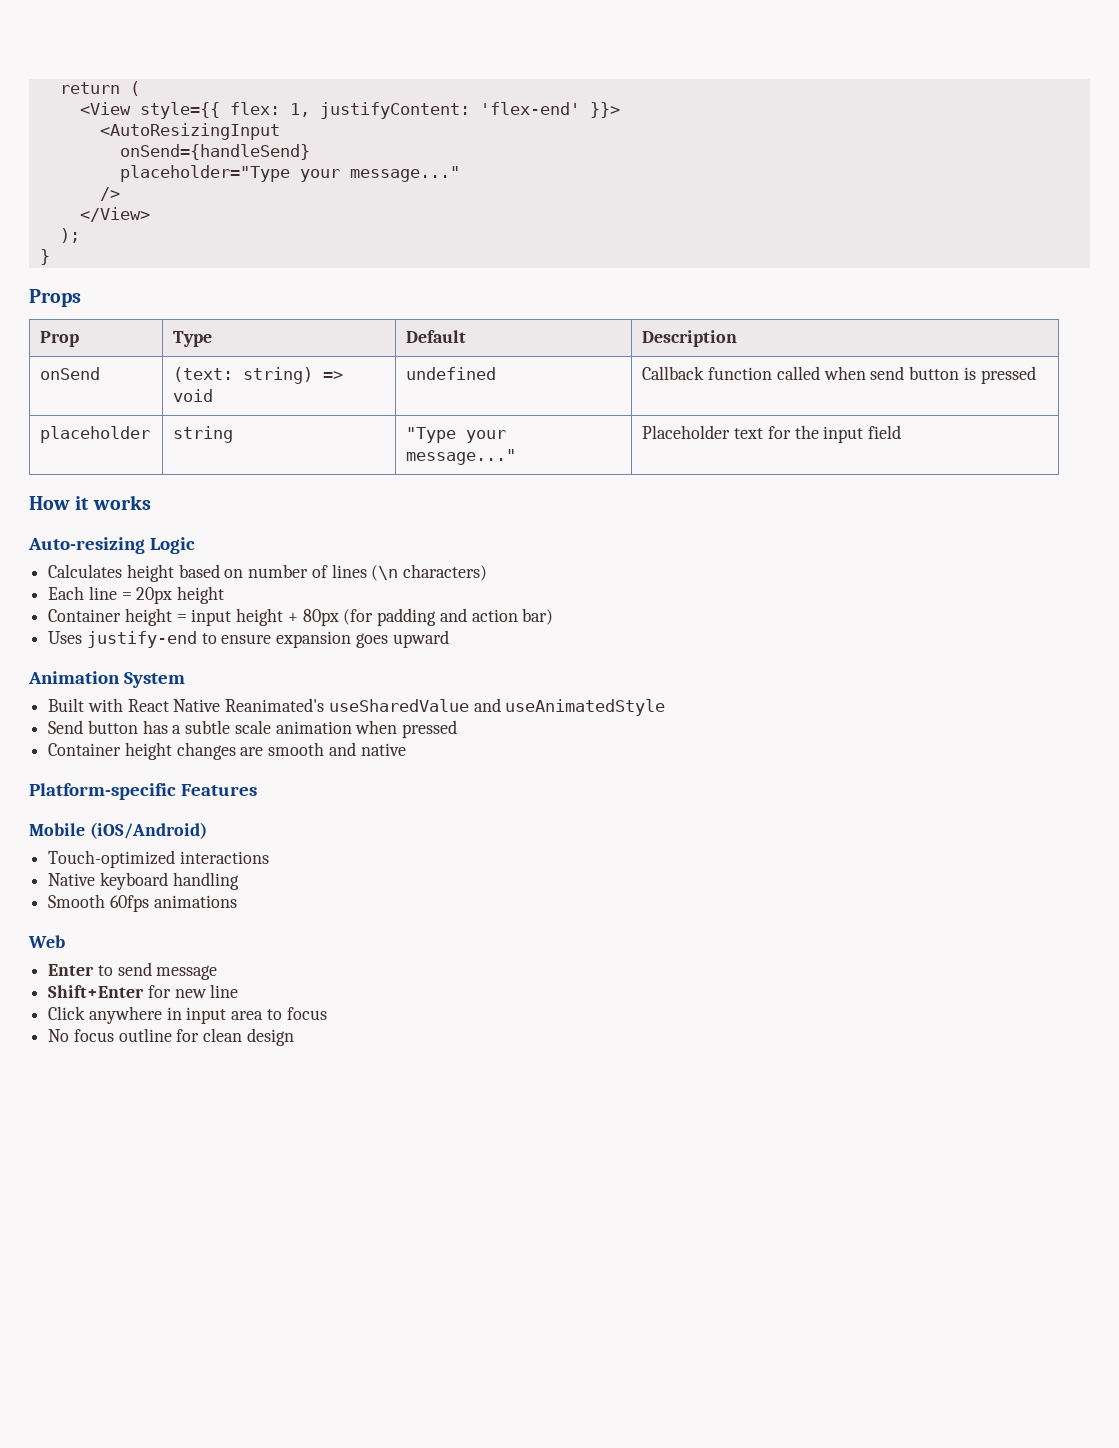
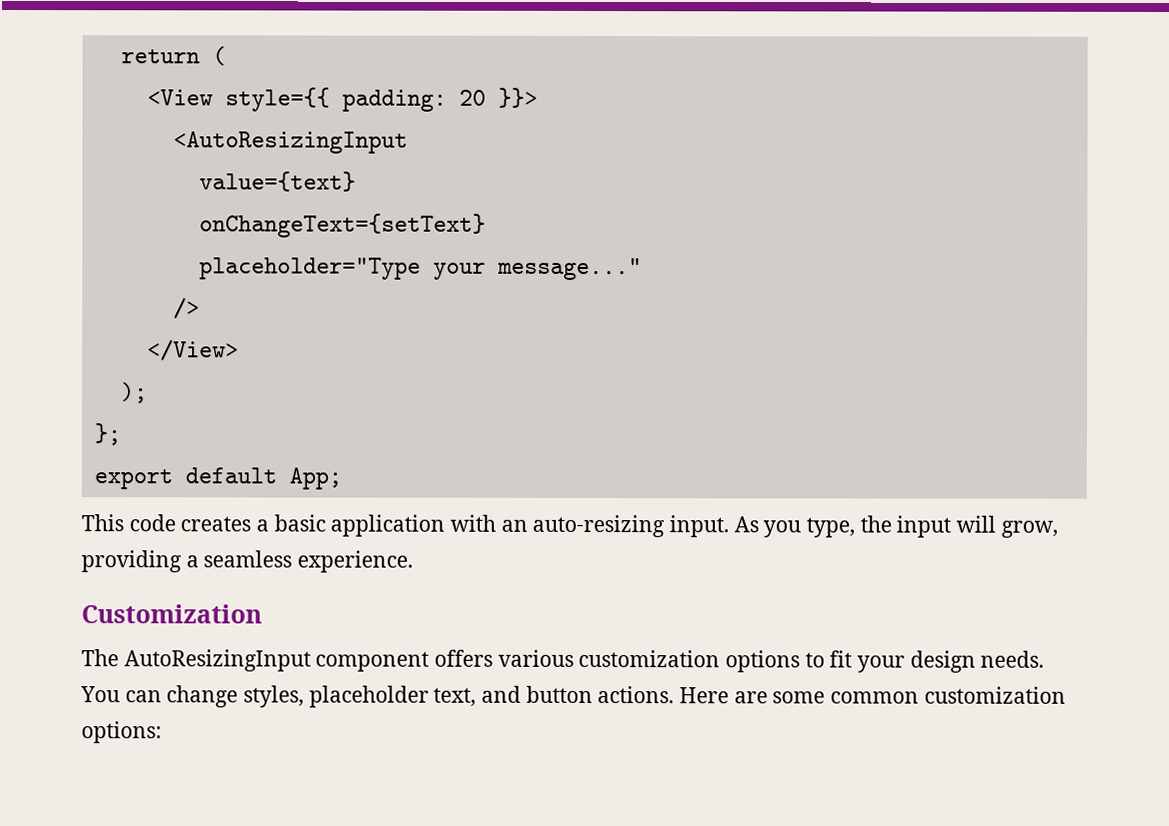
- <View style={{ flex: 1, justifyContent: 'flex-end' }}>
+ <View style={{ padding: 20 }}>
- onSend={handleSend}
+ value={text}
+ onChangeText={setText}
- }
- Props
- Prop | Type | Default | Description
- onSend | (text: string) => void | undefined | Callback function called when send button is pressed
- placeholder | string | "Type your message..." | Placeholder text for the input field
- How it works
- Auto-resizing Logic
- Calculates height based on number of lines (\n characters)
- Each line = 20px height
- Container height = input height + 80px (for padding and action bar)
- Uses justify-end to ensure expansion goes upward
- Animation System
- Built with React Native Reanimated's useSharedValue and useAnimatedStyle
- Send button has a subtle scale animation when pressed
- Container height changes are smooth and native
- Platform-specific Features
- Mobile (iOS/Android)
- Touch-optimized interactions
- Native keyboard handling
- Smooth 60fps animations
- Web
- Enter to send message
- Shift+Enter for new line
- Click anywhere in input area to focus
- No focus outline for clean design
+ };
+ export default App;
+ This code creates a basic application with an auto-resizing input. As you type, the input will grow, providing a seamless experience.
+ Customization
+ The AutoResizingInput component offers various customization options to fit your design needs. You can change styles, placeholder text, and button actions. Here are some common customization options:

